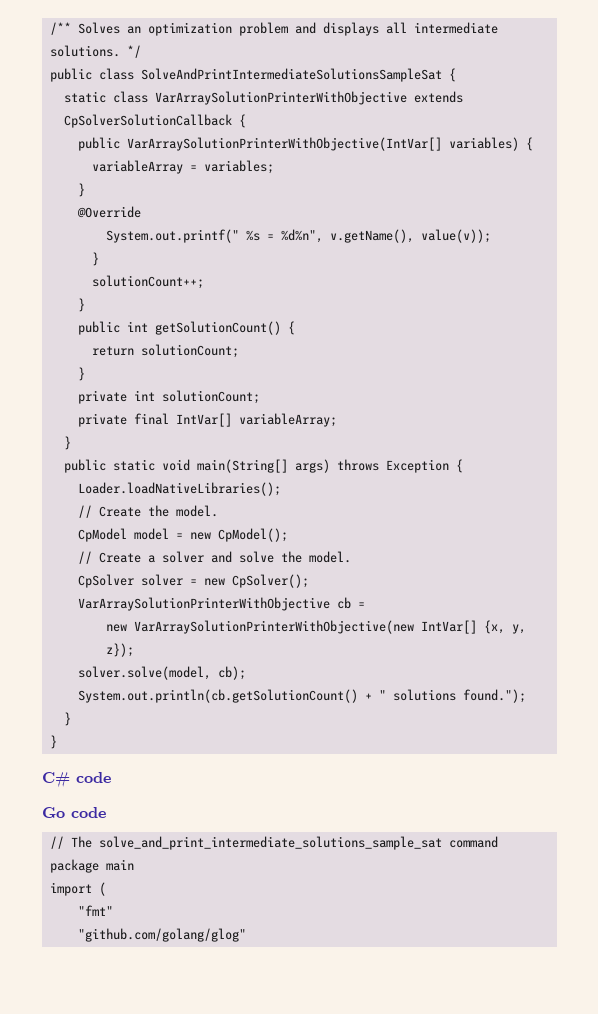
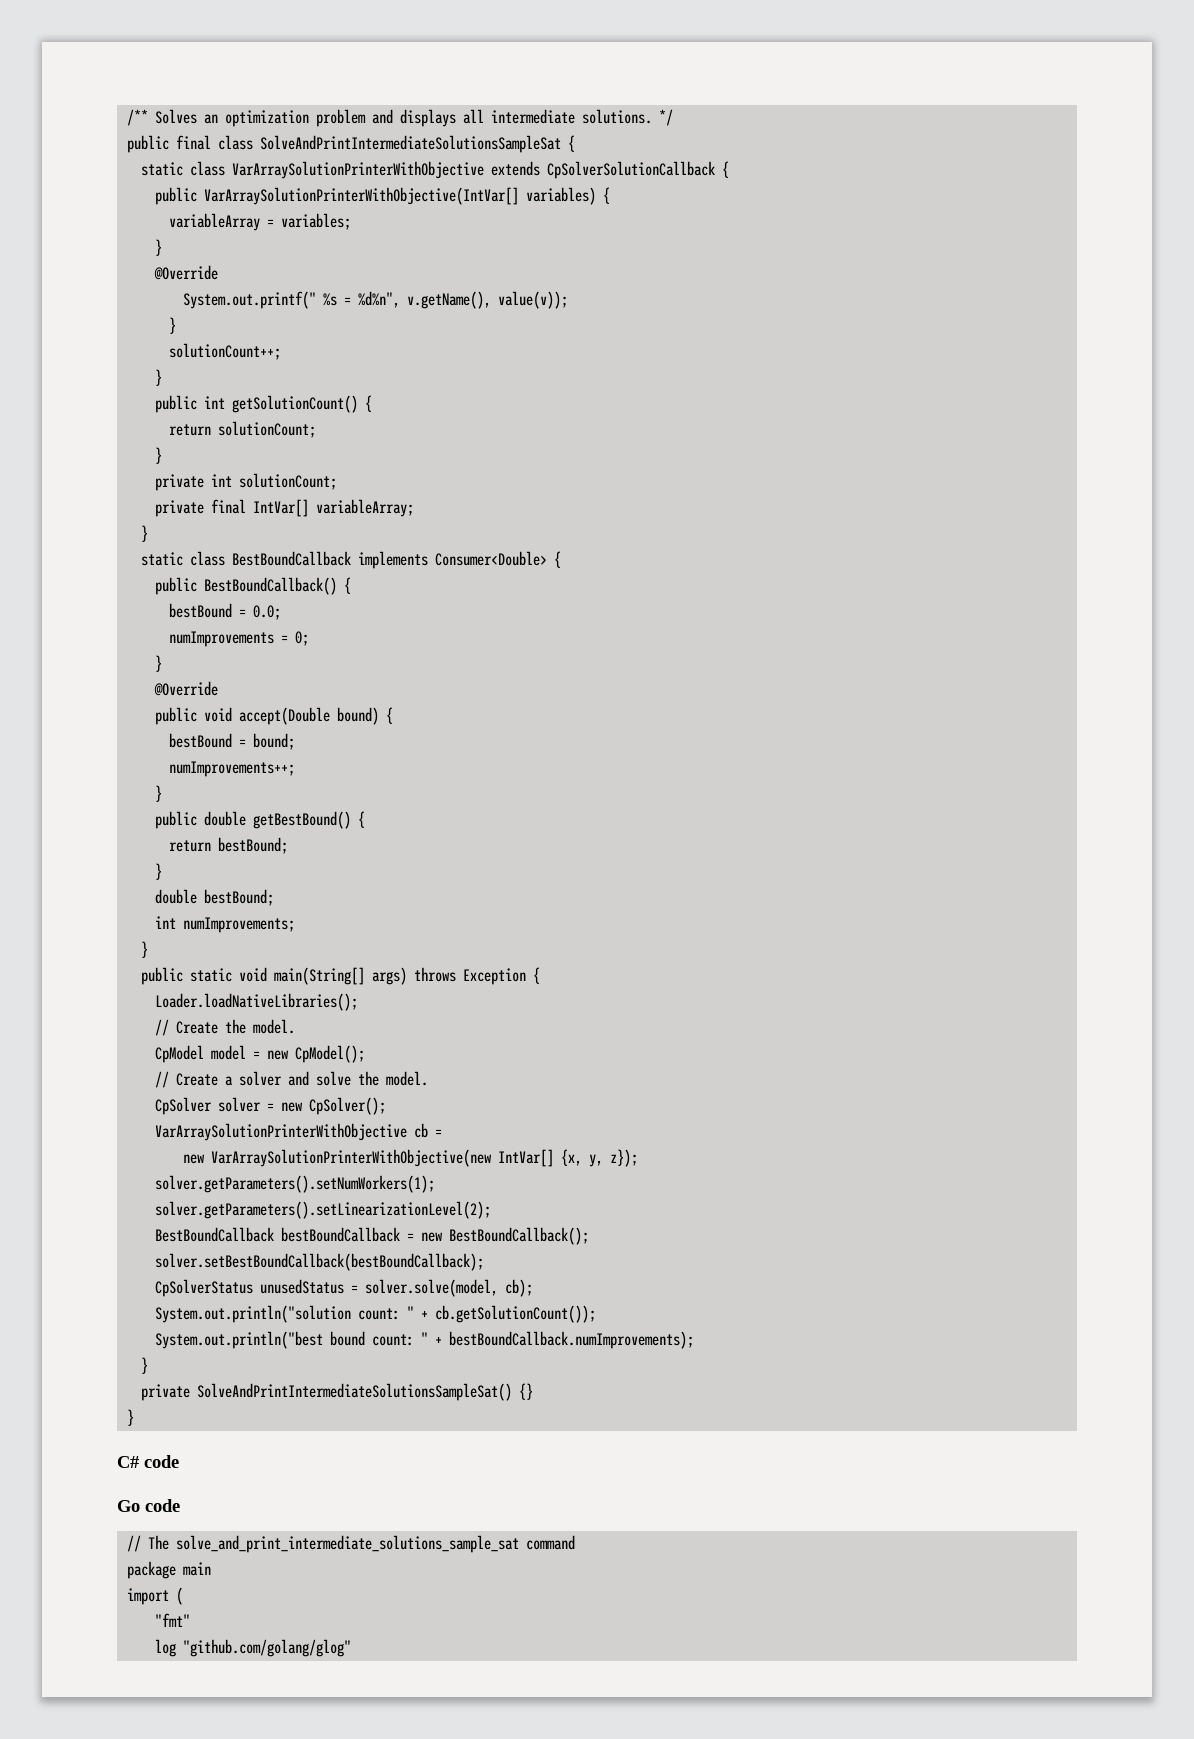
- public class SolveAndPrintIntermediateSolutionsSampleSat {
+ public final class SolveAndPrintIntermediateSolutionsSampleSat {
+ static class BestBoundCallback implements Consumer<Double> {
+ public BestBoundCallback() {
+ bestBound = 0.0;
+ numImprovements = 0;
+ }
+ @Override
+ public void accept(Double bound) {
+ bestBound = bound;
+ numImprovements++;
+ }
+ public double getBestBound() {
+ return bestBound;
+ }
+ double bestBound;
+ int numImprovements;
+ }
- solver.solve(model, cb);
- System.out.println(cb.getSolutionCount() + " solutions found.");
+ solver.getParameters().setNumWorkers(1);
+ solver.getParameters().setLinearizationLevel(2);
+ BestBoundCallback bestBoundCallback = new BestBoundCallback();
+ solver.setBestBoundCallback(bestBoundCallback);
+ CpSolverStatus unusedStatus = solver.solve(model, cb);
+ System.out.println("solution count: " + cb.getSolutionCount());
+ System.out.println("best bound count: " + bestBoundCallback.numImprovements);
  }
+ private SolveAndPrintIntermediateSolutionsSampleSat() {}
- "github.com/golang/glog"
+ log "github.com/golang/glog"

